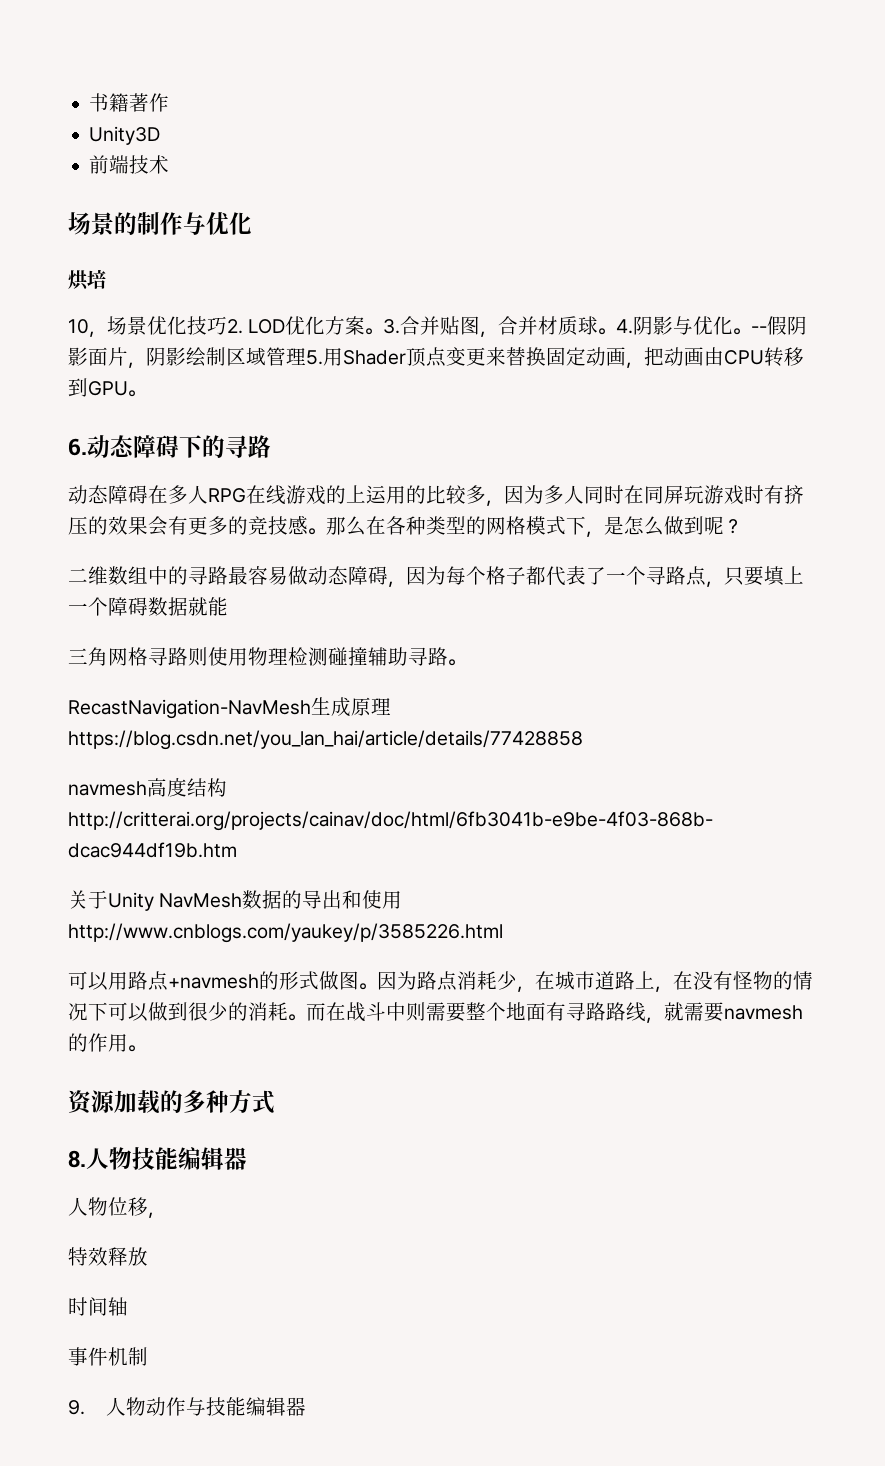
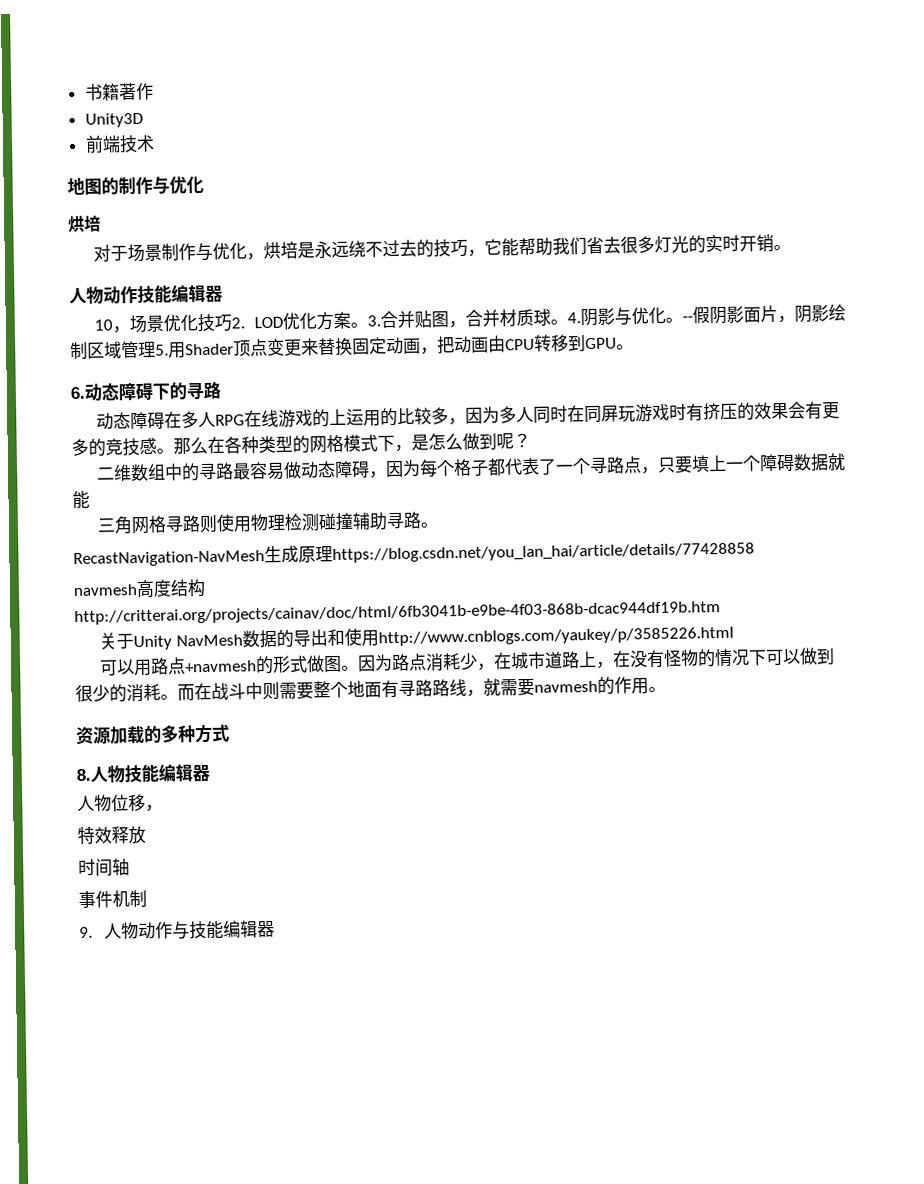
- 场景的制作与优化
+ 地图的制作与优化
+ 对于场景制作与优化，烘培是永远绕不过去的技巧，它能帮助我们省去很多灯光的实时开销。
+ 人物动作技能编辑器

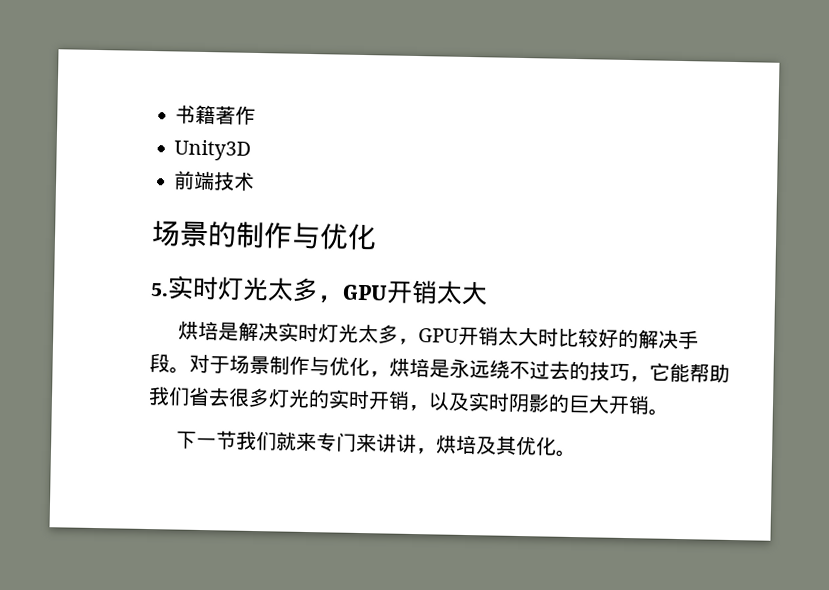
- 地图的制作与优化
- 烘培
- 对于场景制作与优化，烘培是永远绕不过去的技巧，它能帮助我们省去很多灯光的实时开销。
- 人物动作技能编辑器
- 10，场景优化技巧2. LOD优化方案。3.合并贴图，合并材质球。4.阴影与优化。--假阴影面片，阴影绘制区域管理5.用Shader顶点变更来替换固定动画，把动画由CPU转移到GPU。
- 6.动态障碍下的寻路
- 动态障碍在多人RPG在线游戏的上运用的比较多，因为多人同时在同屏玩游戏时有挤压的效果会有更多的竞技感。那么在各种类型的网格模式下，是怎么做到呢？
- 二维数组中的寻路最容易做动态障碍，因为每个格子都代表了一个寻路点，只要填上一个障碍数据就能
- 三角网格寻路则使用物理检测碰撞辅助寻路。
- RecastNavigation-NavMesh生成原理https://blog.csdn.net/you_lan_hai/article/details/77428858
- navmesh高度结构http://critterai.org/projects/cainav/doc/html/6fb3041b-e9be-4f03-868b-dcac944df19b.htm
- 关于Unity NavMesh数据的导出和使用http://www.cnblogs.com/yaukey/p/3585226.html
- 可以用路点+navmesh的形式做图。因为路点消耗少，在城市道路上，在没有怪物的情况下可以做到很少的消耗。而在战斗中则需要整个地面有寻路路线，就需要navmesh的作用。
- 资源加载的多种方式
- 8.人物技能编辑器
- 人物位移，
- 特效释放
- 时间轴
- 事件机制
- 9.人物动作与技能编辑器
+ 场景的制作与优化
+ 5.实时灯光太多，GPU开销太大
+ 烘培是解决实时灯光太多，GPU开销太大时比较好的解决手段。对于场景制作与优化，烘培是永远绕不过去的技巧，它能帮助我们省去很多灯光的实时开销，以及实时阴影的巨大开销。
+ 下一节我们就来专门来讲讲，烘培及其优化。

